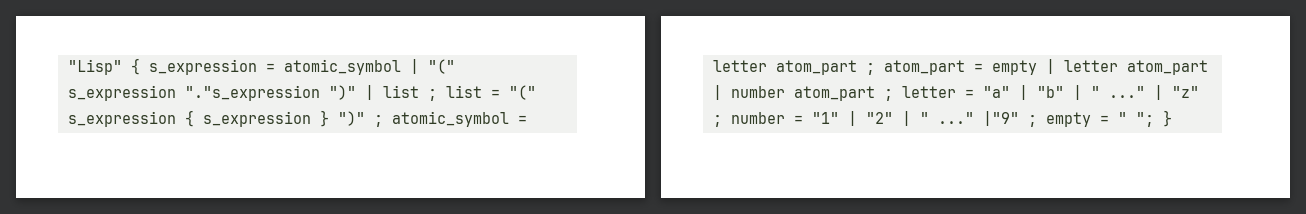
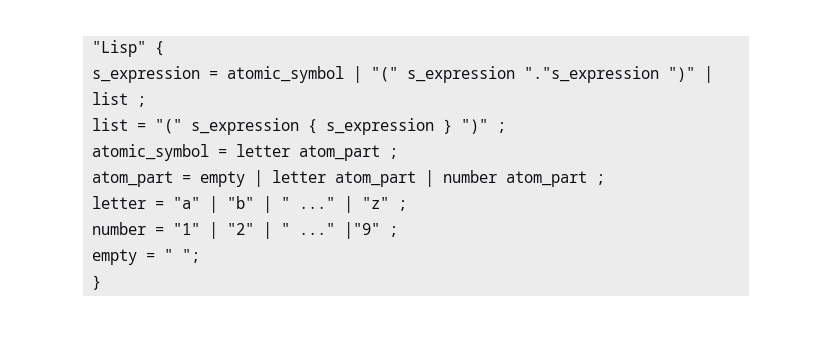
- "Lisp" { s_expression = atomic_symbol | "(" s_expression "."s_expression ")" | list ; list = "(" s_expression { s_expression } ")" ; atomic_symbol = letter atom_part ; atom_part = empty | letter atom_part | number atom_part ; letter = "a" | "b" | " ..."
+ "Lisp" {
+ s_expression = atomic_symbol | "(" s_expression "."s_expression ")" | list ;
+ list = "(" s_expression { s_expression } ")" ;
+ atomic_symbol = letter atom_part ;
+ atom_part = empty | letter atom_part | number atom_part ;
+ letter = "a" | "b" | " ..."
- | "z" ; number = "1" | "2" | " ..."
+ | "z" ;
+ number = "1" | "2" | " ..."
- |"9" ; empty = " "; }
+ |"9" ;
+ empty = " ";
+ }

